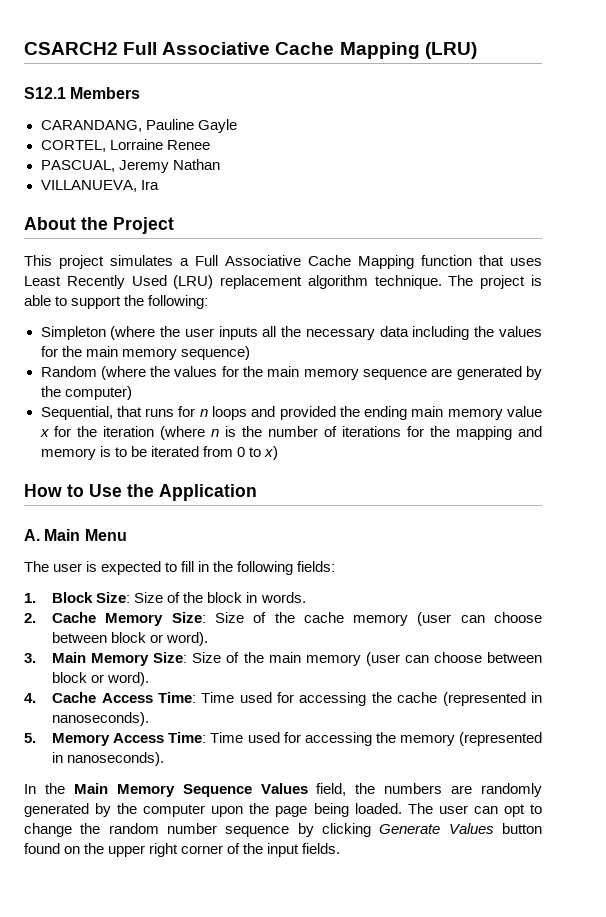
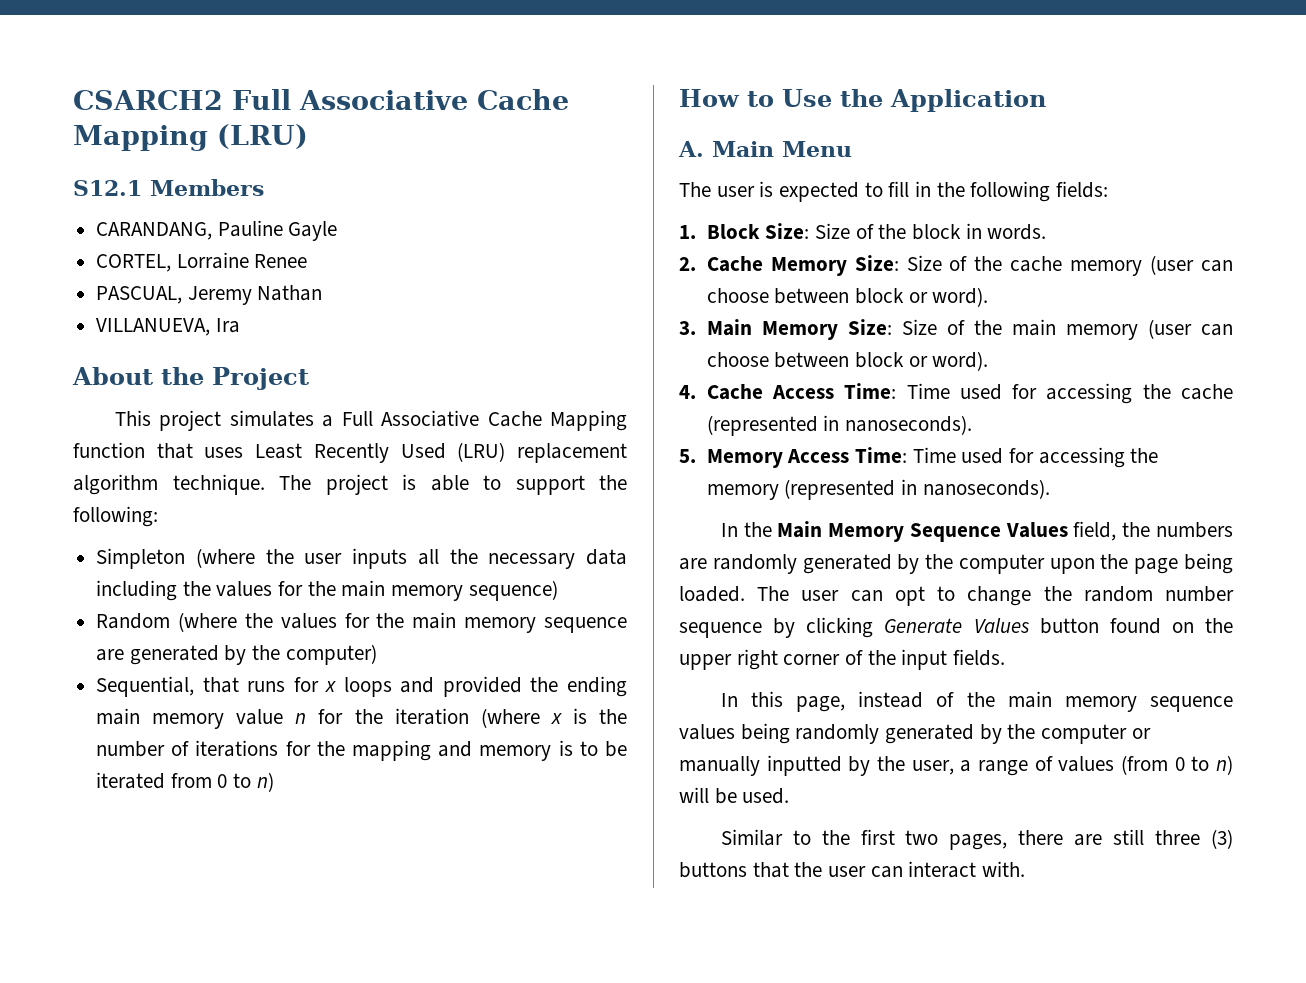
- Sequential, that runs for n loops and provided the ending main memory value x for the iteration (where n is the number of iterations for the mapping and memory is to be iterated from 0 to x)
+ Sequential, that runs for x loops and provided the ending main memory value n for the iteration (where x is the number of iterations for the mapping and memory is to be iterated from 0 to n)
+ In this page, instead of the main memory sequence values being randomly generated by the computer or manually inputted by the user, a range of values (from 0 to n) will be used.
+ Similar to the first two pages, there are still three (3) buttons that the user can interact with.

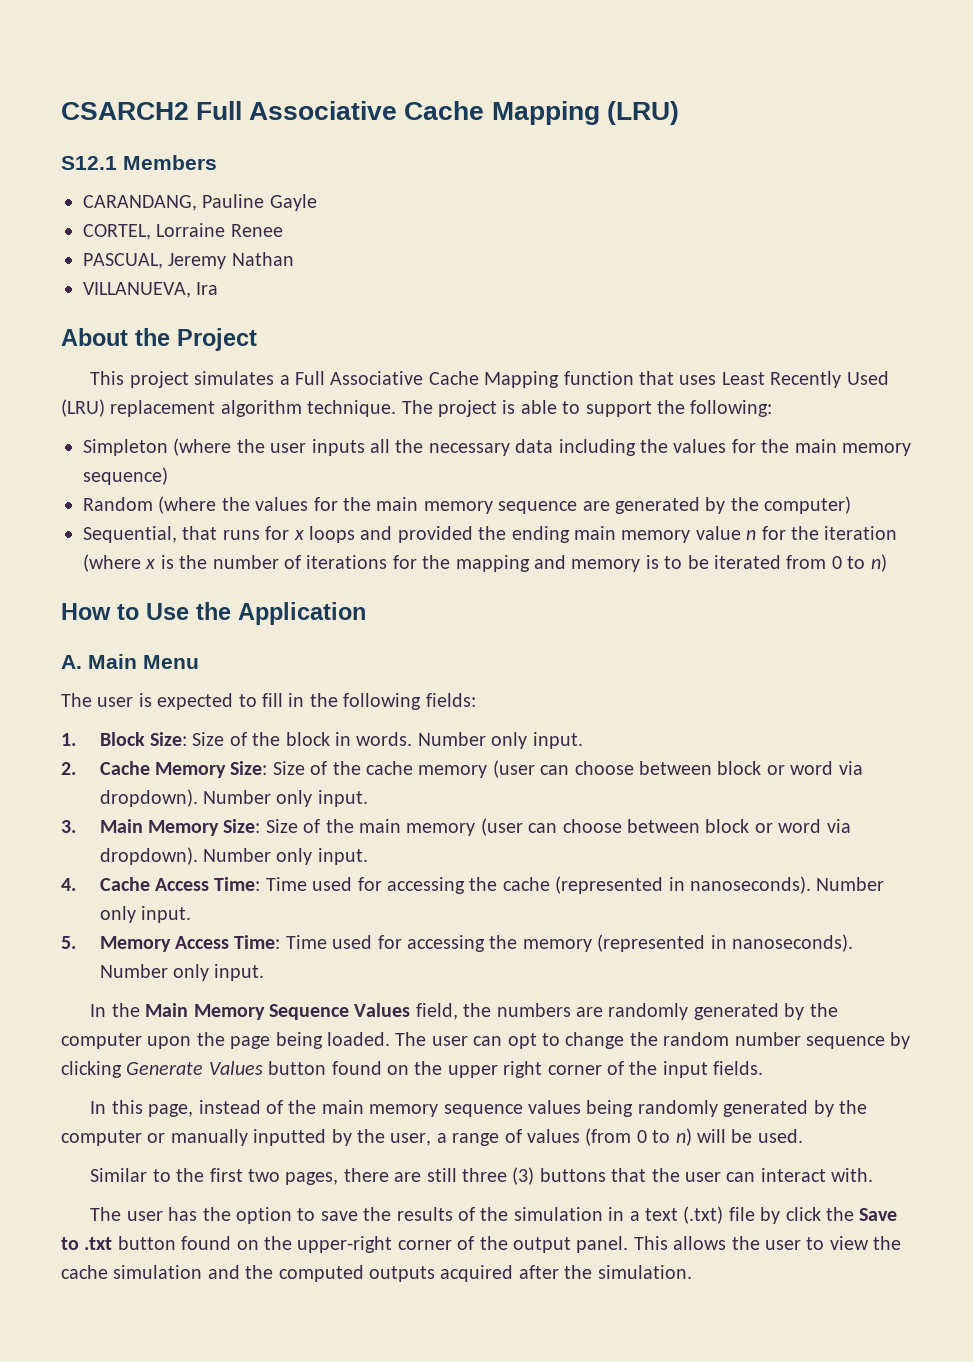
- 1. Block Size: Size of the block in words.
+ 1. Block Size: Size of the block in words. Number only input.
- 2. Cache Memory Size: Size of the cache memory (user can choose between block or word).
+ 2. Cache Memory Size: Size of the cache memory (user can choose between block or word via dropdown). Number only input.
- 3. Main Memory Size: Size of the main memory (user can choose between block or word).
+ 3. Main Memory Size: Size of the main memory (user can choose between block or word via dropdown). Number only input.
- 4. Cache Access Time: Time used for accessing the cache (represented in nanoseconds).
+ 4. Cache Access Time: Time used for accessing the cache (represented in nanoseconds). Number only input.
- 5. Memory Access Time: Time used for accessing the memory (represented in nanoseconds).
+ 5. Memory Access Time: Time used for accessing the memory (represented in nanoseconds). Number only input.
+ The user has the option to save the results of the simulation in a text (.txt) file by click the Save to .txt button found on the upper-right corner of the output panel. This allows the user to view the cache simulation and the computed outputs acquired after the simulation.

